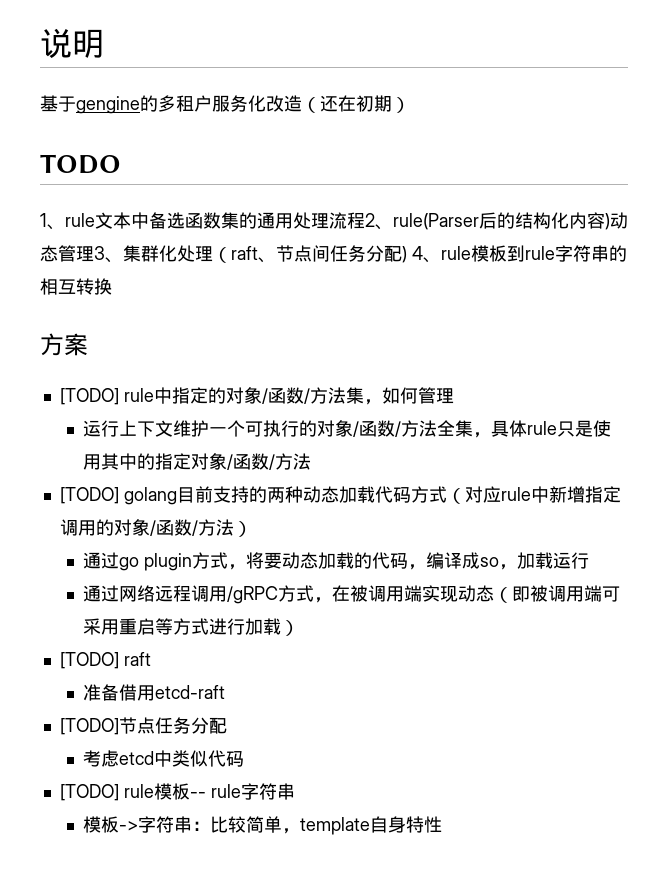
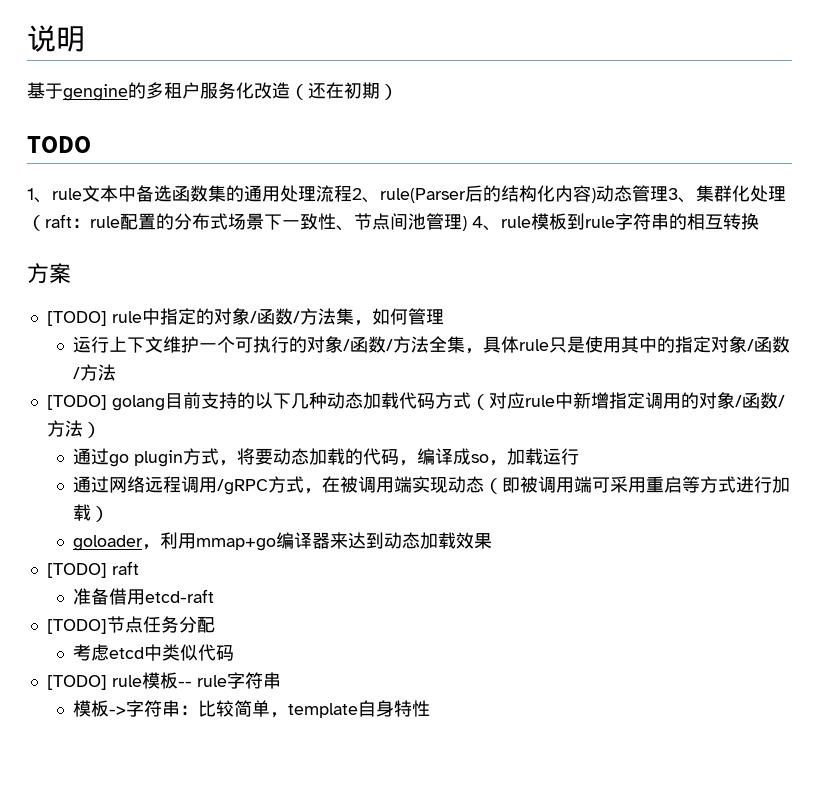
- 1、rule文本中备选函数集的通用处理流程2、rule(Parser后的结构化内容)动态管理3、集群化处理（raft、节点间任务分配) 4、rule模板到rule字符串的相互转换
+ 1、rule文本中备选函数集的通用处理流程2、rule(Parser后的结构化内容)动态管理3、集群化处理（raft：rule配置的分布式场景下一致性、节点间池管理) 4、rule模板到rule字符串的相互转换
- [TODO] golang目前支持的两种动态加载代码方式（对应rule中新增指定调用的对象/函数/方法）
+ [TODO] golang目前支持的以下几种动态加载代码方式（对应rule中新增指定调用的对象/函数/方法）
+ goloader，利用mmap+go编译器来达到动态加载效果

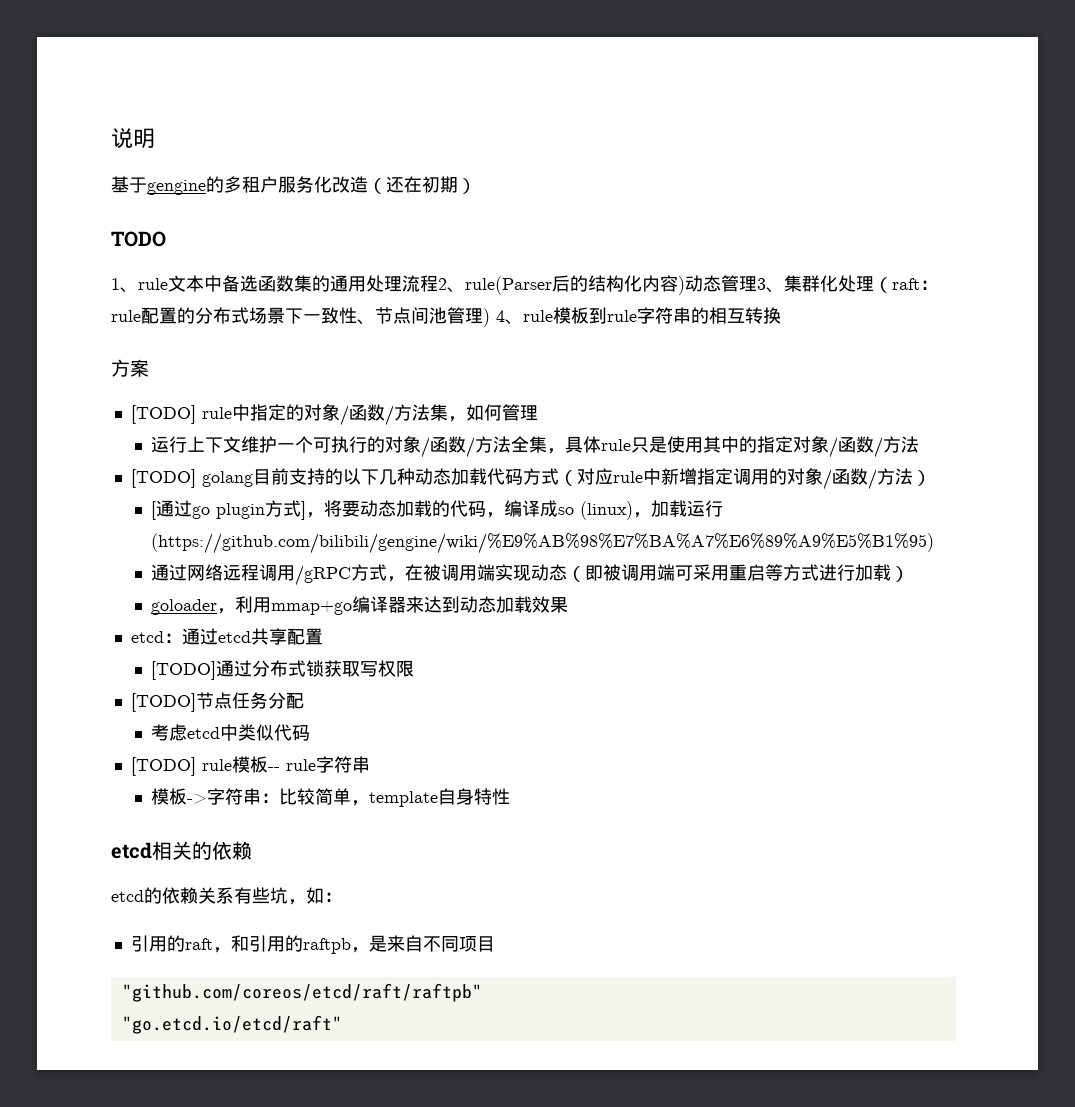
- 通过go plugin方式，将要动态加载的代码，编译成so，加载运行
+ [通过go plugin方式]，将要动态加载的代码，编译成so (linux)，加载运行(https://github.com/bilibili/gengine/wiki/%E9%AB%98%E7%BA%A7%E6%89%A9%E5%B1%95)
- [TODO] raft
- 准备借用etcd-raft
+ etcd：通过etcd共享配置
+ [TODO]通过分布式锁获取写权限
+ etcd相关的依赖
+ etcd的依赖关系有些坑，如：
+ 引用的raft，和引用的raftpb，是来自不同项目
+ "github.com/coreos/etcd/raft/raftpb"
+ "go.etcd.io/etcd/raft"

